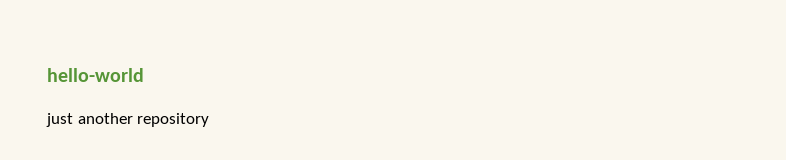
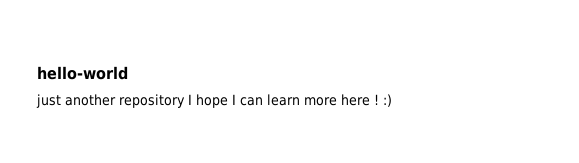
- just another repository
+ just another repository I hope I can learn more here ! :)

